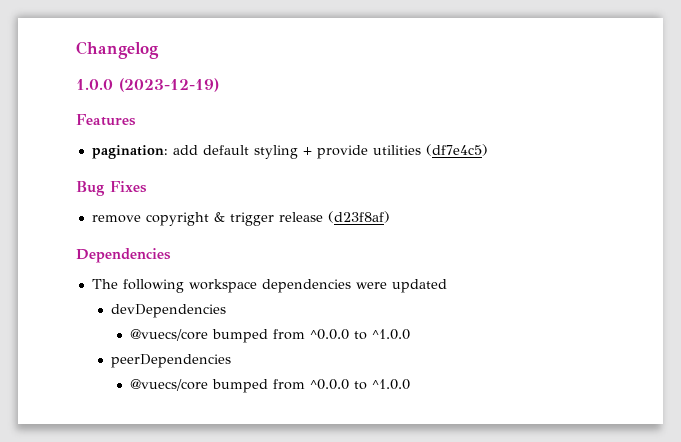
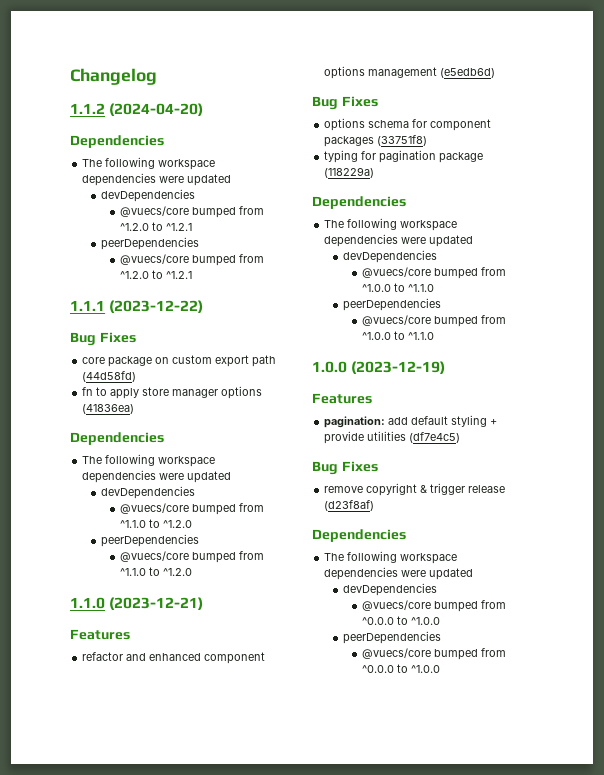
+ 1.1.2 (2024-04-20)
+ Dependencies
+ The following workspace dependencies were updated
+ devDependencies
+ @vuecs/core bumped from ^1.2.0 to ^1.2.1
+ peerDependencies
+ @vuecs/core bumped from ^1.2.0 to ^1.2.1
+ 1.1.1 (2023-12-22)
+ Bug Fixes
+ core package on custom export path (44d58fd)
+ fn to apply store manager options (41836ea)
+ Dependencies
+ The following workspace dependencies were updated
+ devDependencies
+ @vuecs/core bumped from ^1.1.0 to ^1.2.0
+ peerDependencies
+ @vuecs/core bumped from ^1.1.0 to ^1.2.0
+ 1.1.0 (2023-12-21)
+ Features
+ refactor and enhanced component options management (e5edb6d)
+ Bug Fixes
+ options schema for component packages (33751f8)
+ typing for pagination package (118229a)
+ Dependencies
+ The following workspace dependencies were updated
+ devDependencies
+ @vuecs/core bumped from ^1.0.0 to ^1.1.0
+ peerDependencies
+ @vuecs/core bumped from ^1.0.0 to ^1.1.0

